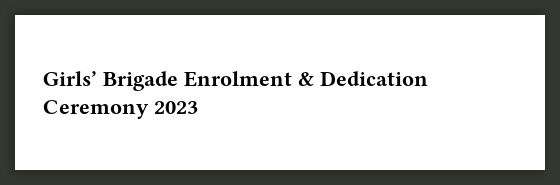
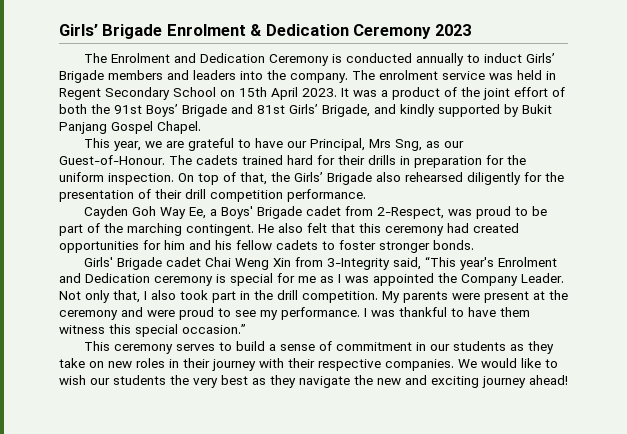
+ The Enrolment and Dedication Ceremony is conducted annually to induct Girls’ Brigade members and leaders into the company. The enrolment service was held in Regent Secondary School on 15th April 2023. It was a product of the joint effort of both the 91st Boys’ Brigade and 81st Girls’ Brigade, and kindly supported by Bukit Panjang Gospel Chapel.
+ This year, we are grateful to have our Principal, Mrs Sng, as our Guest-of-Honour. The cadets trained hard for their drills in preparation for the uniform inspection. On top of that, the Girls’ Brigade also rehearsed diligently for the presentation of their drill competition performance.
+ Cayden Goh Way Ee, a Boys' Brigade cadet from 2-Respect, was proud to be part of the marching contingent. He also felt that this ceremony had created opportunities for him and his fellow cadets to foster stronger bonds.
+ Girls' Brigade cadet Chai Weng Xin from 3-Integrity said, “This year's Enrolment and Dedication ceremony is special for me as I was appointed the Company Leader. Not only that, I also took part in the drill competition. My parents were present at the ceremony and were proud to see my performance. I was thankful to have them witness this special occasion.”
+ This ceremony serves to build a sense of commitment in our students as they take on new roles in their journey with their respective companies. We would like to wish our students the very best as they navigate the new and exciting journey ahead!

